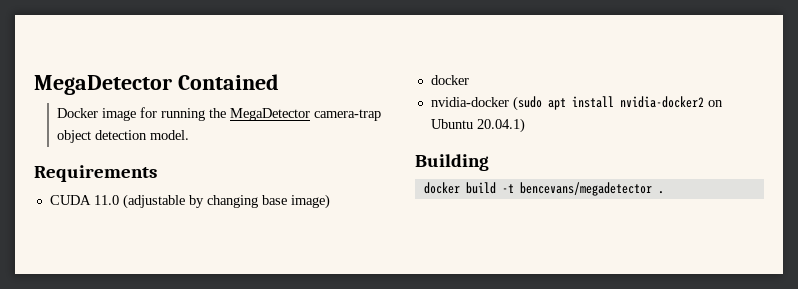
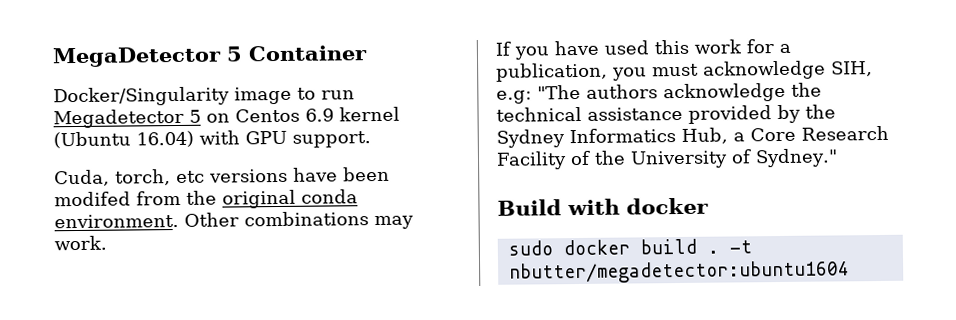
- MegaDetector Contained
- Docker image for running the MegaDetector camera-trap object detection model.
- Requirements
- CUDA 11.0 (adjustable by changing base image)
- docker
- nvidia-docker (sudo apt install nvidia-docker2 on Ubuntu 20.04.1)
- Building
- docker build -t bencevans/megadetector .
+ MegaDetector 5 Container
+ Docker/Singularity image to run Megadetector 5 on Centos 6.9 kernel (Ubuntu 16.04) with GPU support.
+ Cuda, torch, etc versions have been modifed from the original conda environment. Other combinations may work.
+ If you have used this work for a publication, you must acknowledge SIH, e.g: "The authors acknowledge the technical assistance provided by the Sydney Informatics Hub, a Core Research Facility of the University of Sydney."
+ Build with docker
+ sudo docker build . -t nbutter/megadetector:ubuntu1604

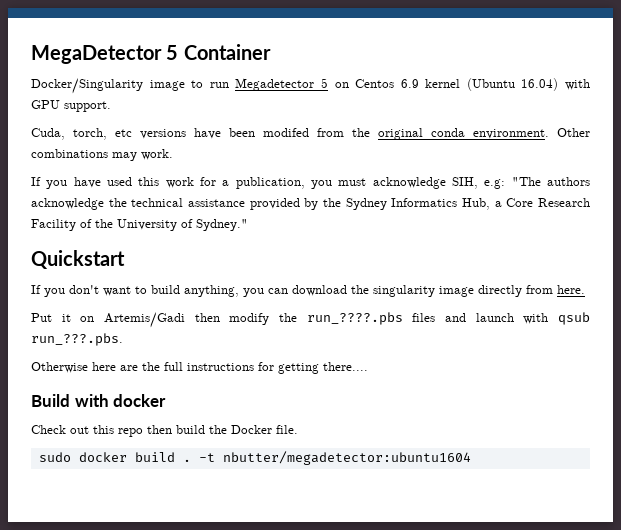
+ Quickstart
+ If you don't want to build anything, you can download the singularity image directly from here.
+ Put it on Artemis/Gadi then modify the run_????.pbs files and launch with qsub run_???.pbs.
+ Otherwise here are the full instructions for getting there....
  Build with docker
+ Check out this repo then build the Docker file.

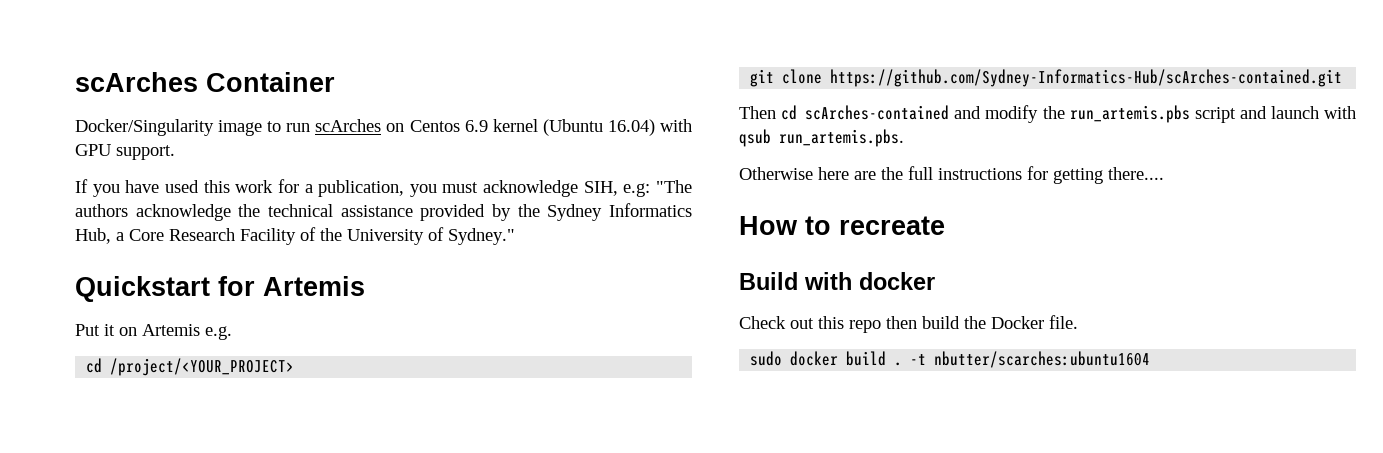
- MegaDetector 5 Container
+ scArches Container
- Docker/Singularity image to run Megadetector 5 on Centos 6.9 kernel (Ubuntu 16.04) with GPU support.
+ Docker/Singularity image to run scArches on Centos 6.9 kernel (Ubuntu 16.04) with GPU support.
- Cuda, torch, etc versions have been modifed from the original conda environment. Other combinations may work.
- Quickstart
- If you don't want to build anything, you can download the singularity image directly from here.
- Put it on Artemis/Gadi then modify the run_????.pbs files and launch with qsub run_???.pbs.
+ Quickstart for Artemis
+ Put it on Artemis e.g.
+ cd /project/<YOUR_PROJECT>
+ git clone https://github.com/Sydney-Informatics-Hub/scArches-contained.git
+ Then cd scArches-contained and modify the run_artemis.pbs script and launch with qsub run_artemis.pbs.
+ How to recreate
- -t nbutter/megadetector:ubuntu1604
+ -t nbutter/scarches:ubuntu1604

